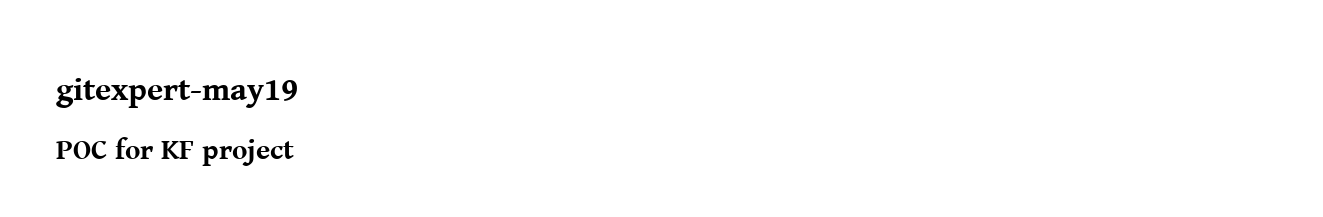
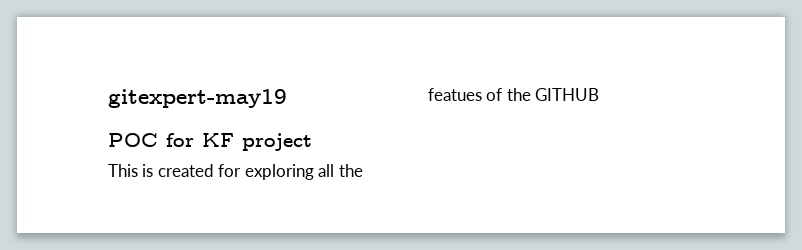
+ This is created for exploring all the featues of the GITHUB

